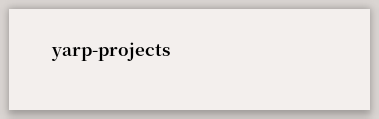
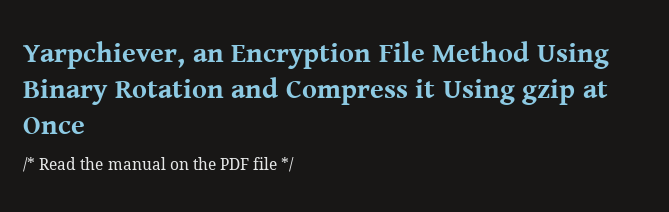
- yarp-projects
+ Yarpchiever, an Encryption File Method Using Binary Rotation and Compress it Using gzip at Once
+ /* Read the manual on the PDF file */

